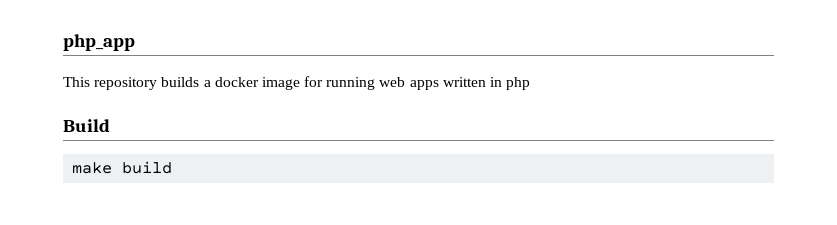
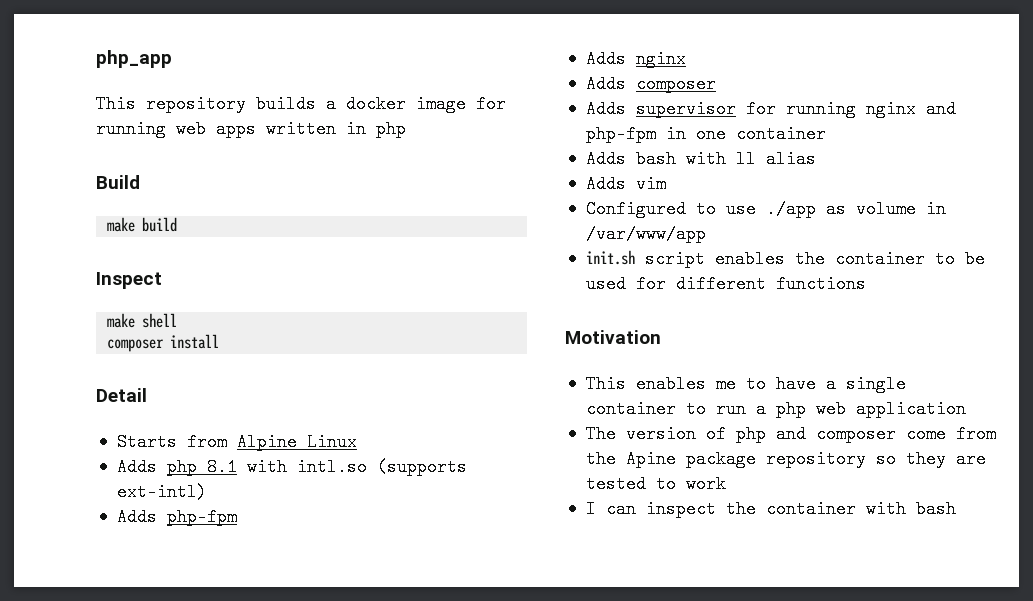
+ Inspect
+ make shell
+ composer install
+ Detail
+ Starts from Alpine Linux
+ Adds php 8.1 with intl.so (supports ext-intl)
+ Adds php-fpm
+ Adds nginx
+ Adds composer
+ Adds supervisor for running nginx and php-fpm in one container
+ Adds bash with ll alias
+ Adds vim
+ Configured to use ./app as volume in /var/www/app
+ init.sh script enables the container to be used for different functions
+ Motivation
+ This enables me to have a single container to run a php web application
+ The version of php and composer come from the Apine package repository so they are tested to work
+ I can inspect the container with bash

